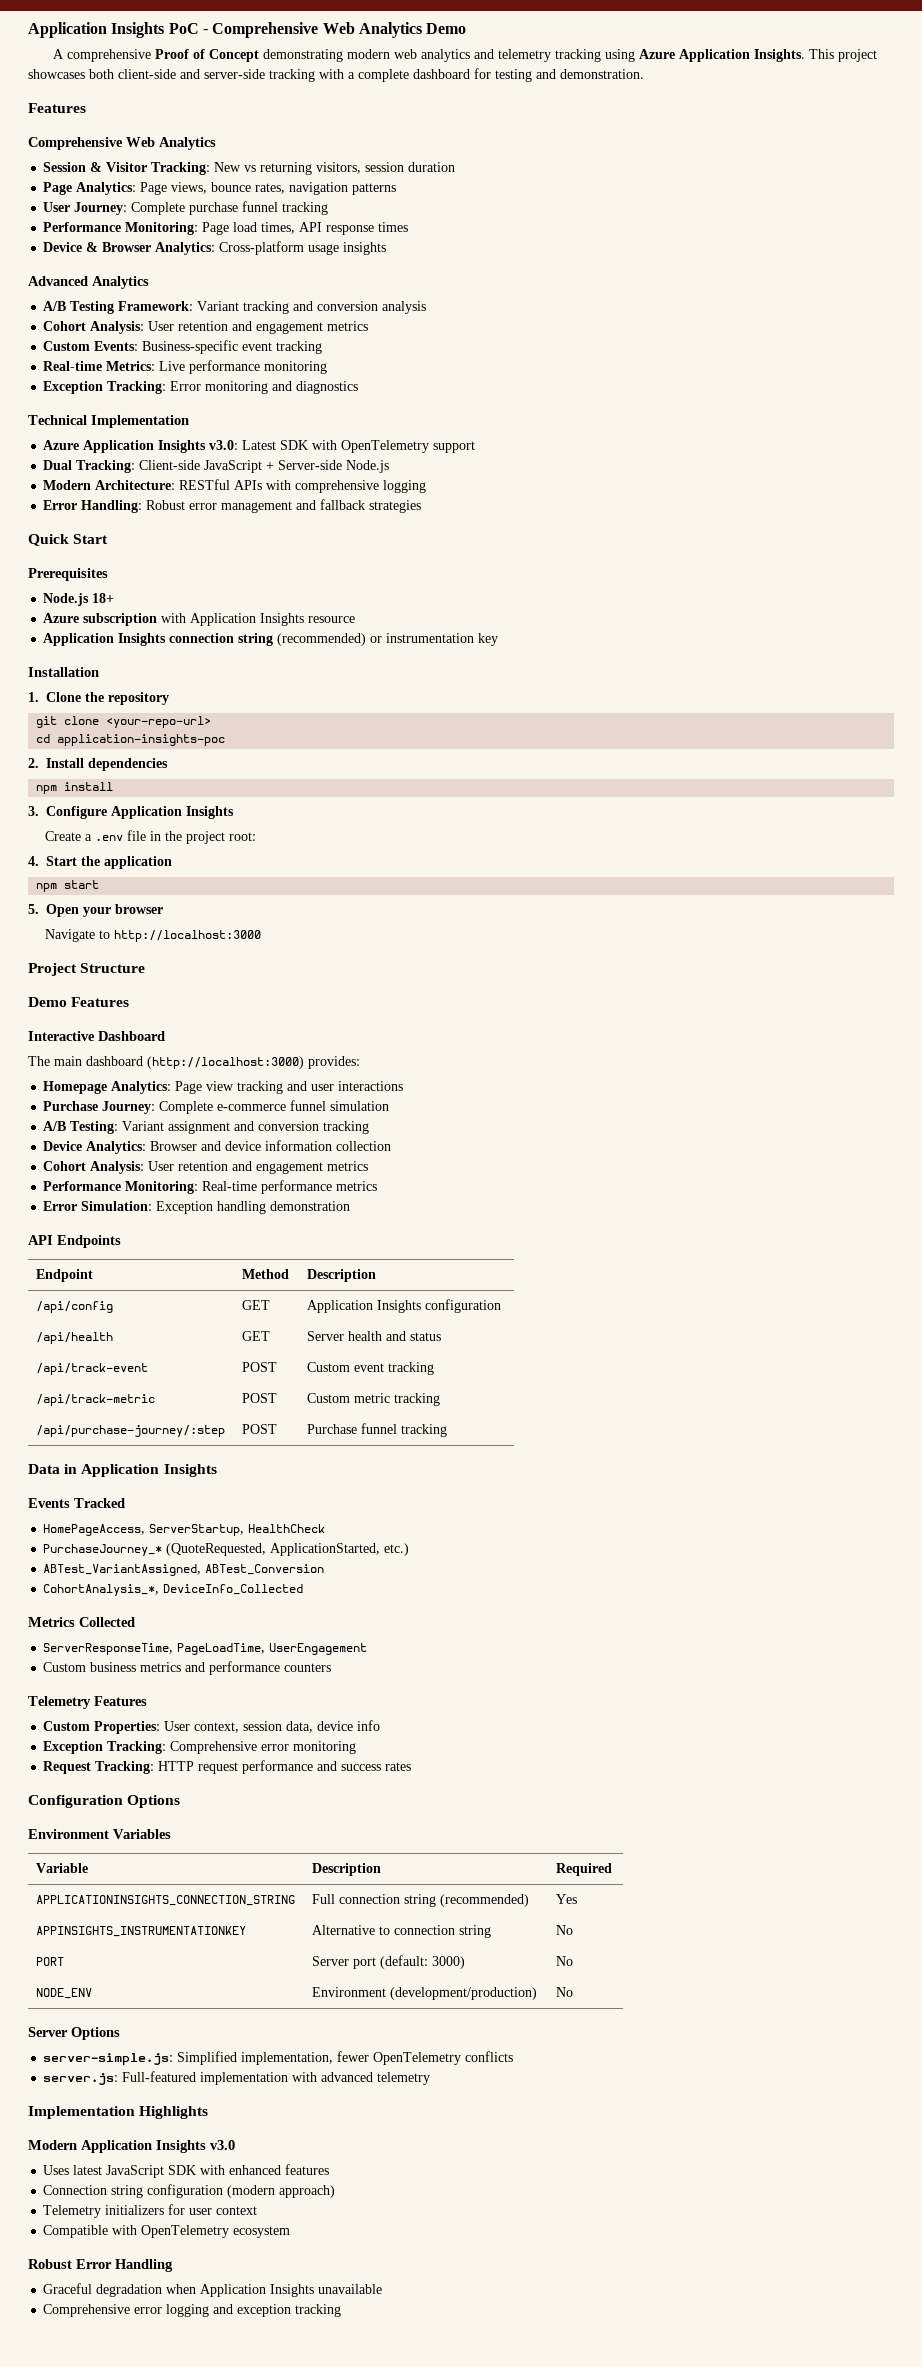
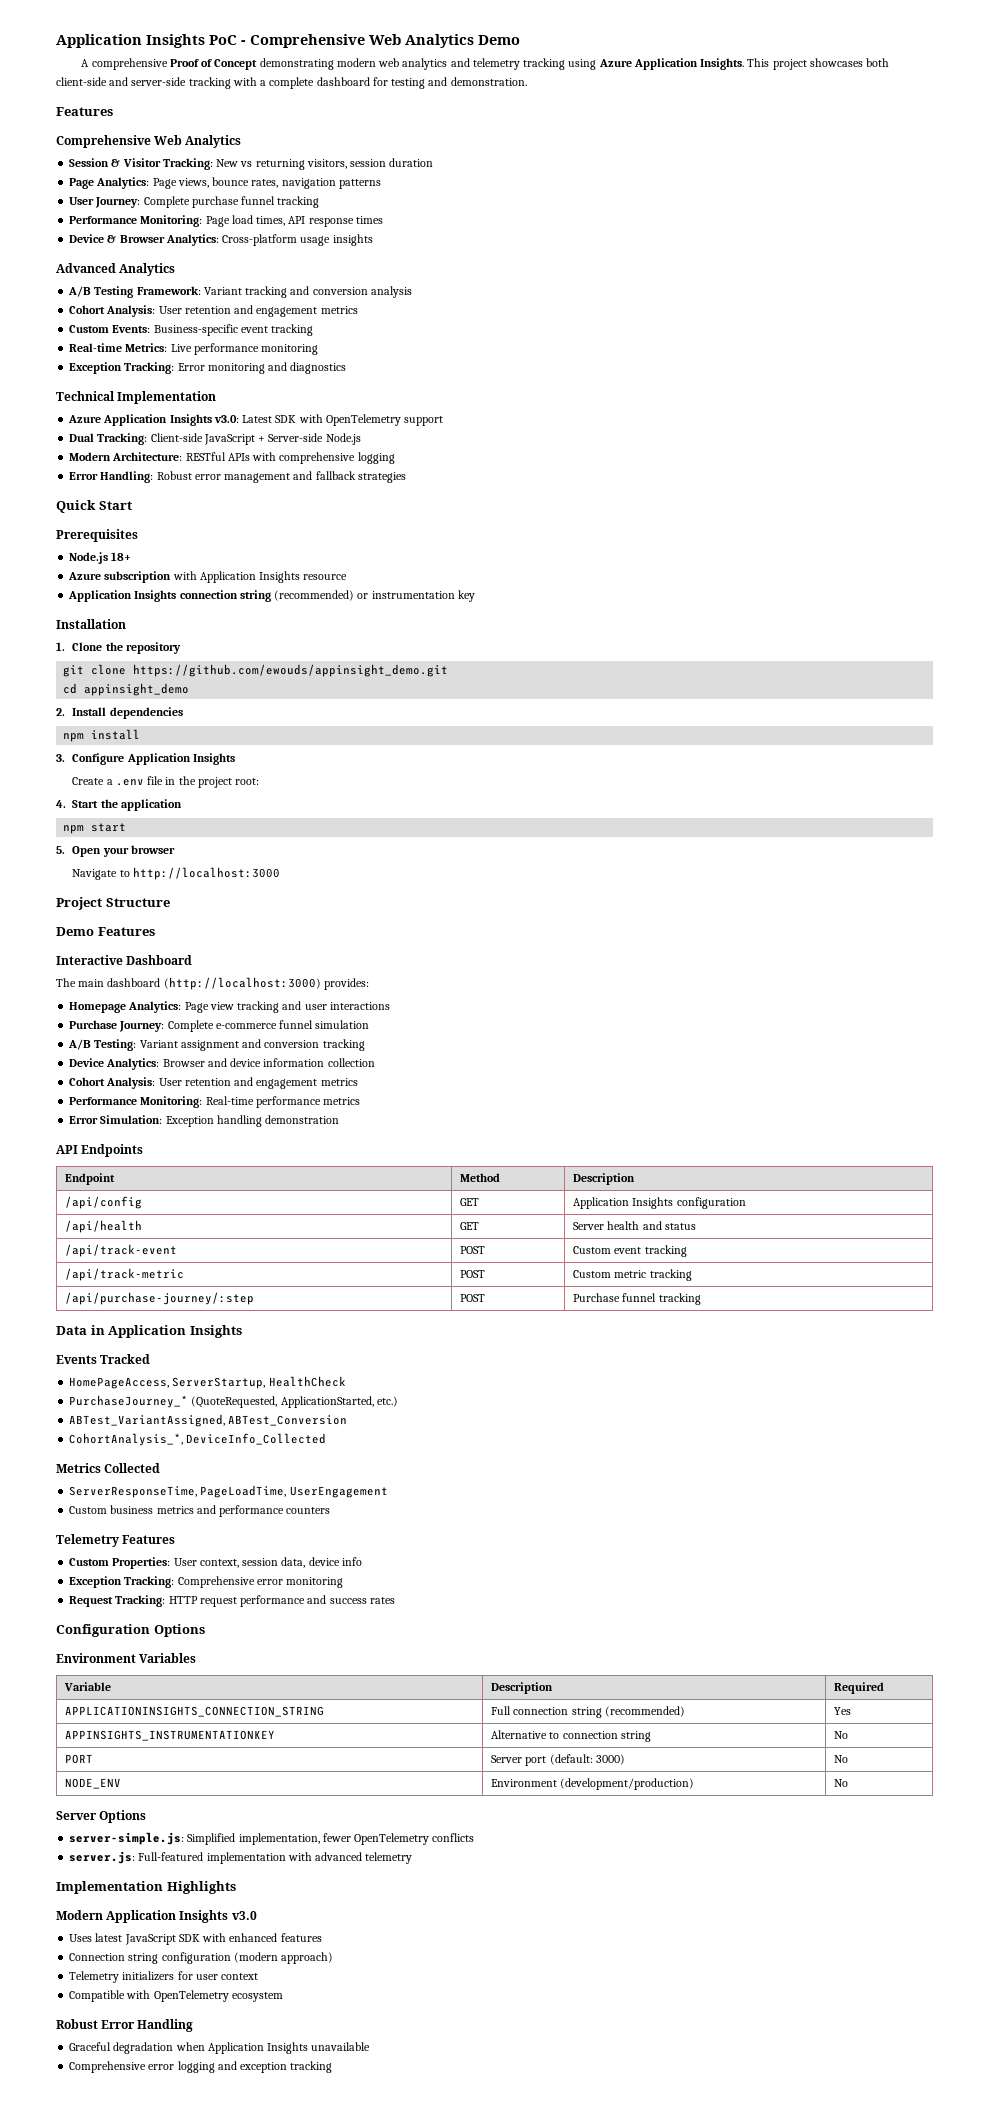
- git clone <your-repo-url>
+ git clone https://github.com/ewouds/appinsight_demo.git
- cd application-insights-poc
+ cd appinsight_demo

